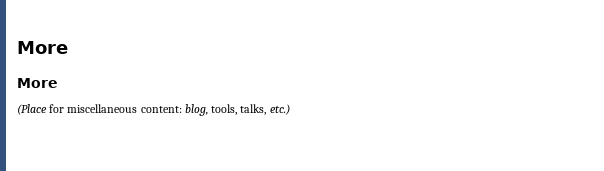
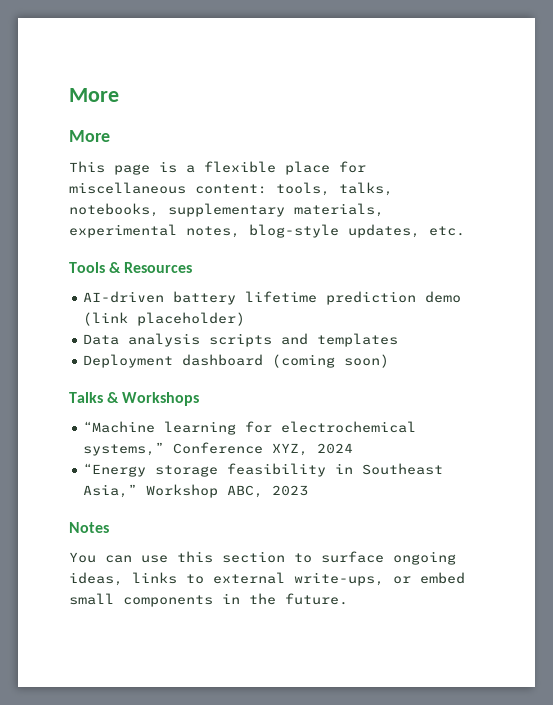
- (Place for miscellaneous content: blog, tools, talks, etc.)
+ This page is a flexible place for miscellaneous content: tools, talks, notebooks, supplementary materials, experimental notes, blog-style updates, etc.
+ Tools & Resources
+ AI-driven battery lifetime prediction demo (link placeholder)
+ Data analysis scripts and templates
+ Deployment dashboard (coming soon)
+ Talks & Workshops
+ “Machine learning for electrochemical systems,” Conference XYZ, 2024
+ “Energy storage feasibility in Southeast Asia,” Workshop ABC, 2023
+ Notes
+ You can use this section to surface ongoing ideas, links to external write-ups, or embed small components in the future.

